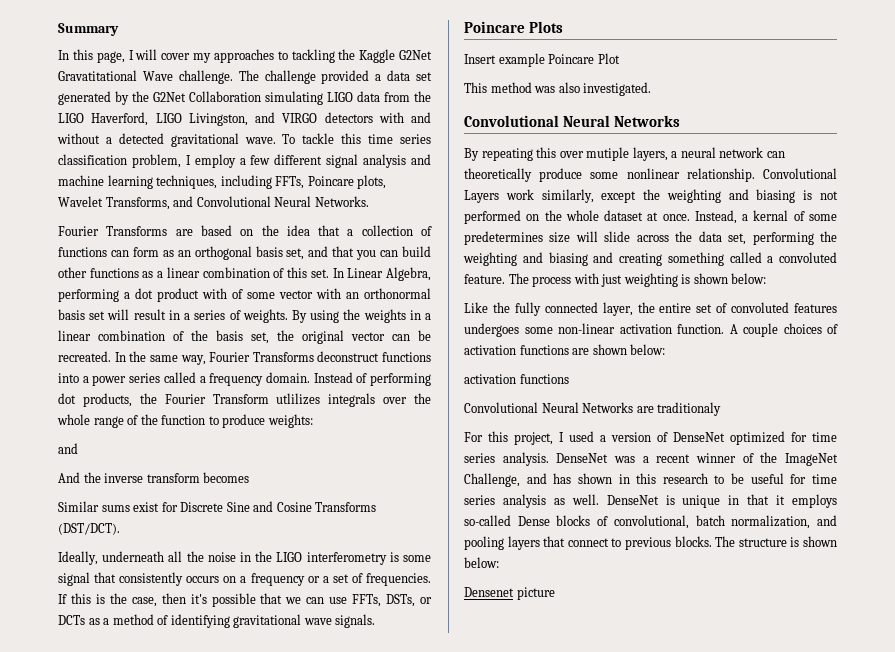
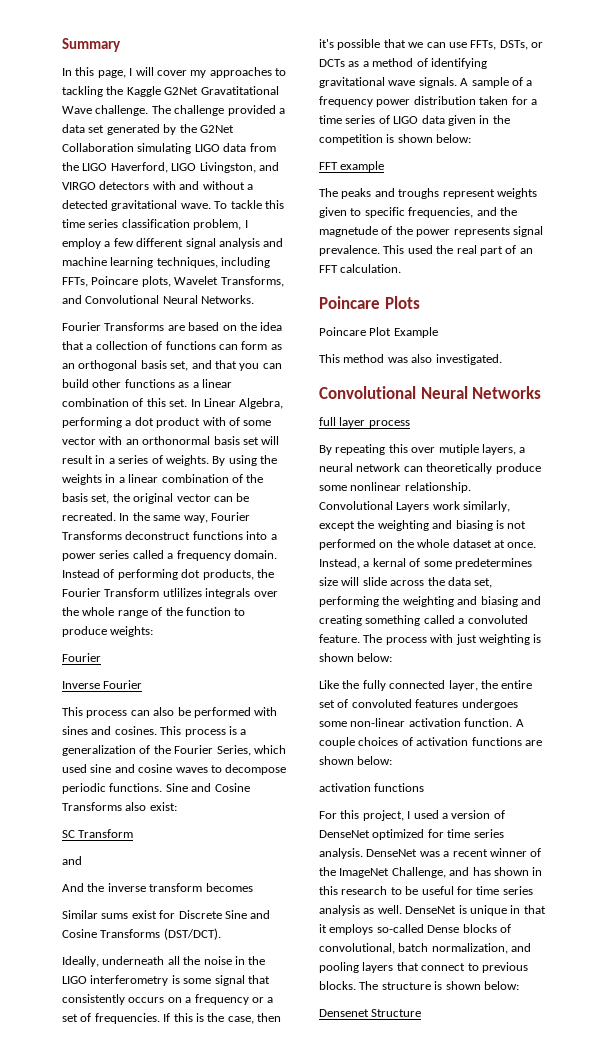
  Instead of performing dot products, the Fourier Transform utlilizes integrals over the whole range of the function to produce weights:
+ Fourier
+ Inverse Fourier
+ This process can also be performed with sines and cosines. This process is a generalization of the Fourier Series, which used sine and cosine waves to decompose periodic functions. Sine and Cosine Transforms also exist:
+ SC Transform
+ A sample of a frequency power distribution taken for a time series of LIGO data given in the competition is shown below:
+ FFT example
+ The peaks and troughs represent weights given to specific frequencies, and the magnetude of the power represents signal prevalence. This used the real part of an FFT calculation.
- Insert example Poincare Plot
+ Poincare Plot Example
+ full layer process
- Convolutional Neural Networks are traditionaly
- Densenet picture
+ Densenet Structure

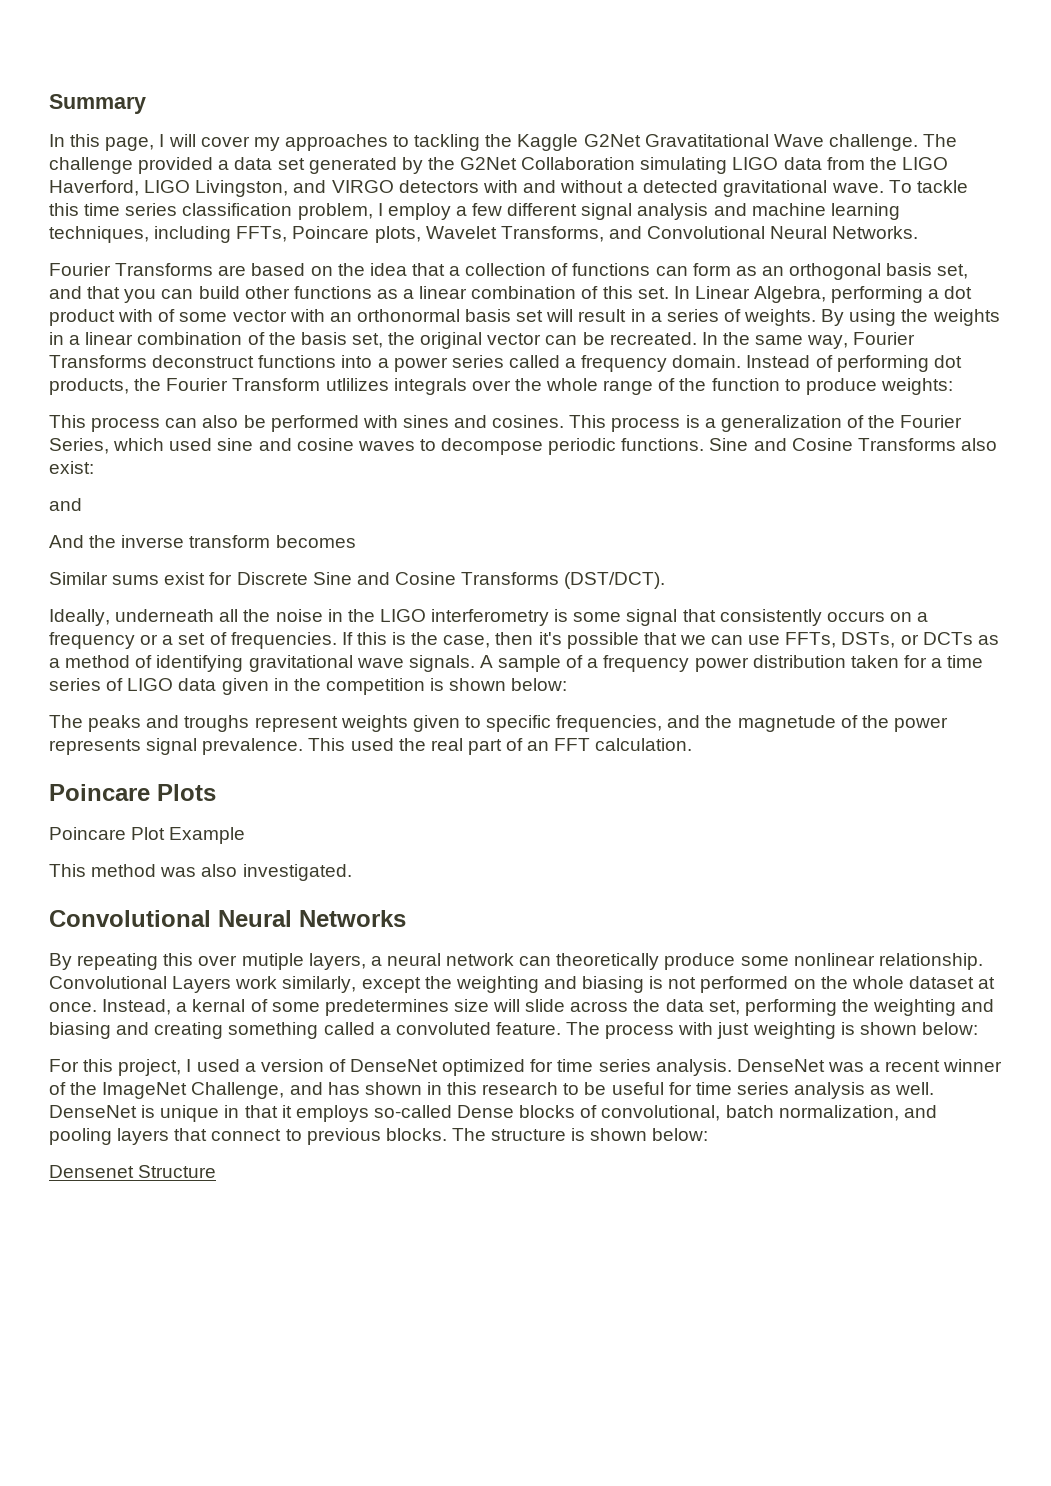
  Instead of performing dot products, the Fourier Transform utlilizes integrals over the whole range of the function to produce weights:
- Fourier
- Inverse Fourier
- SC Transform
- FFT example
- full layer process
- Like the fully connected layer, the entire set of convoluted features undergoes some non-linear activation function. A couple choices of activation functions are shown below:
- activation functions

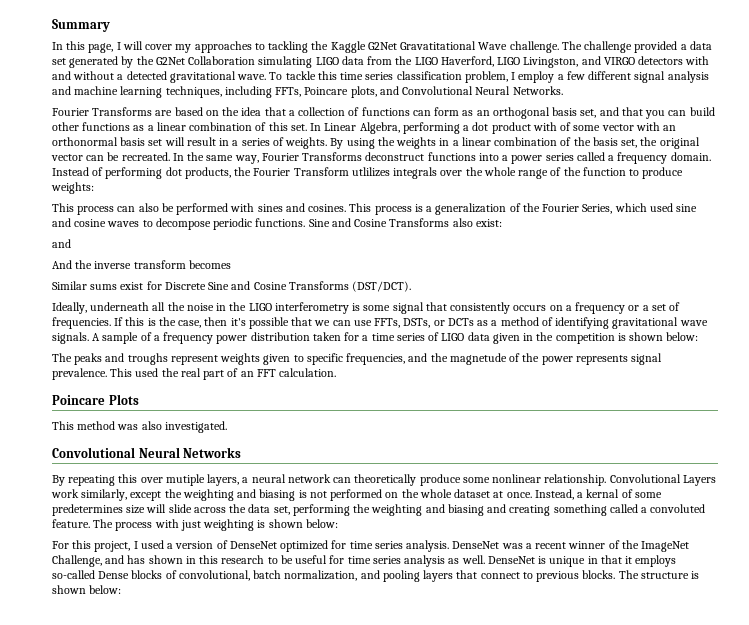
- To tackle this time series classification problem, I employ a few different signal analysis and machine learning techniques, including FFTs, Poincare plots, Wavelet Transforms, and Convolutional Neural Networks.
+ To tackle this time series classification problem, I employ a few different signal analysis and machine learning techniques, including FFTs, Poincare plots, and Convolutional Neural Networks.
- Poincare Plot Example
- Densenet Structure

